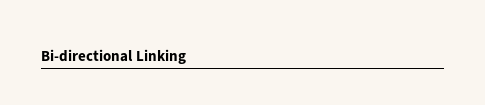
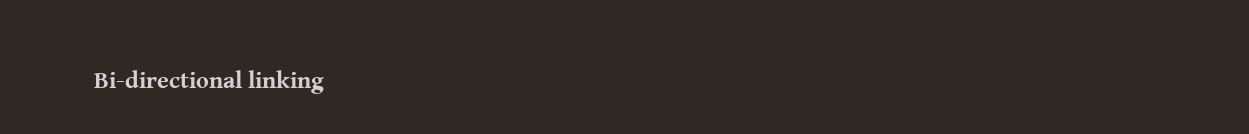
- Bi-directional Linking
+ Bi-directional linking

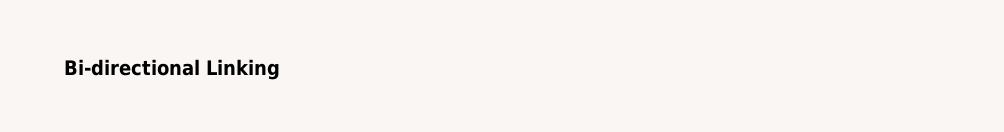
- Bi-directional linking
+ Bi-directional Linking

